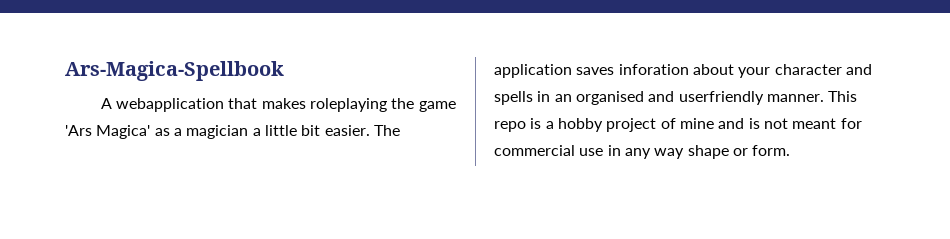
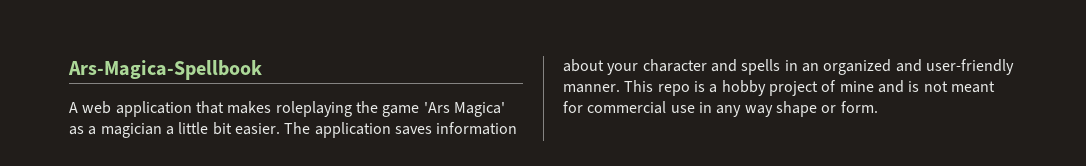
- A webapplication that makes roleplaying the game 'Ars Magica' as a magician a little bit easier.
+ A web application that makes roleplaying the game 'Ars Magica' as a magician a little bit easier.
- The application saves inforation about your character and spells in an organised and userfriendly manner.
+ The application saves information about your character and spells in an organized and user-friendly manner.

